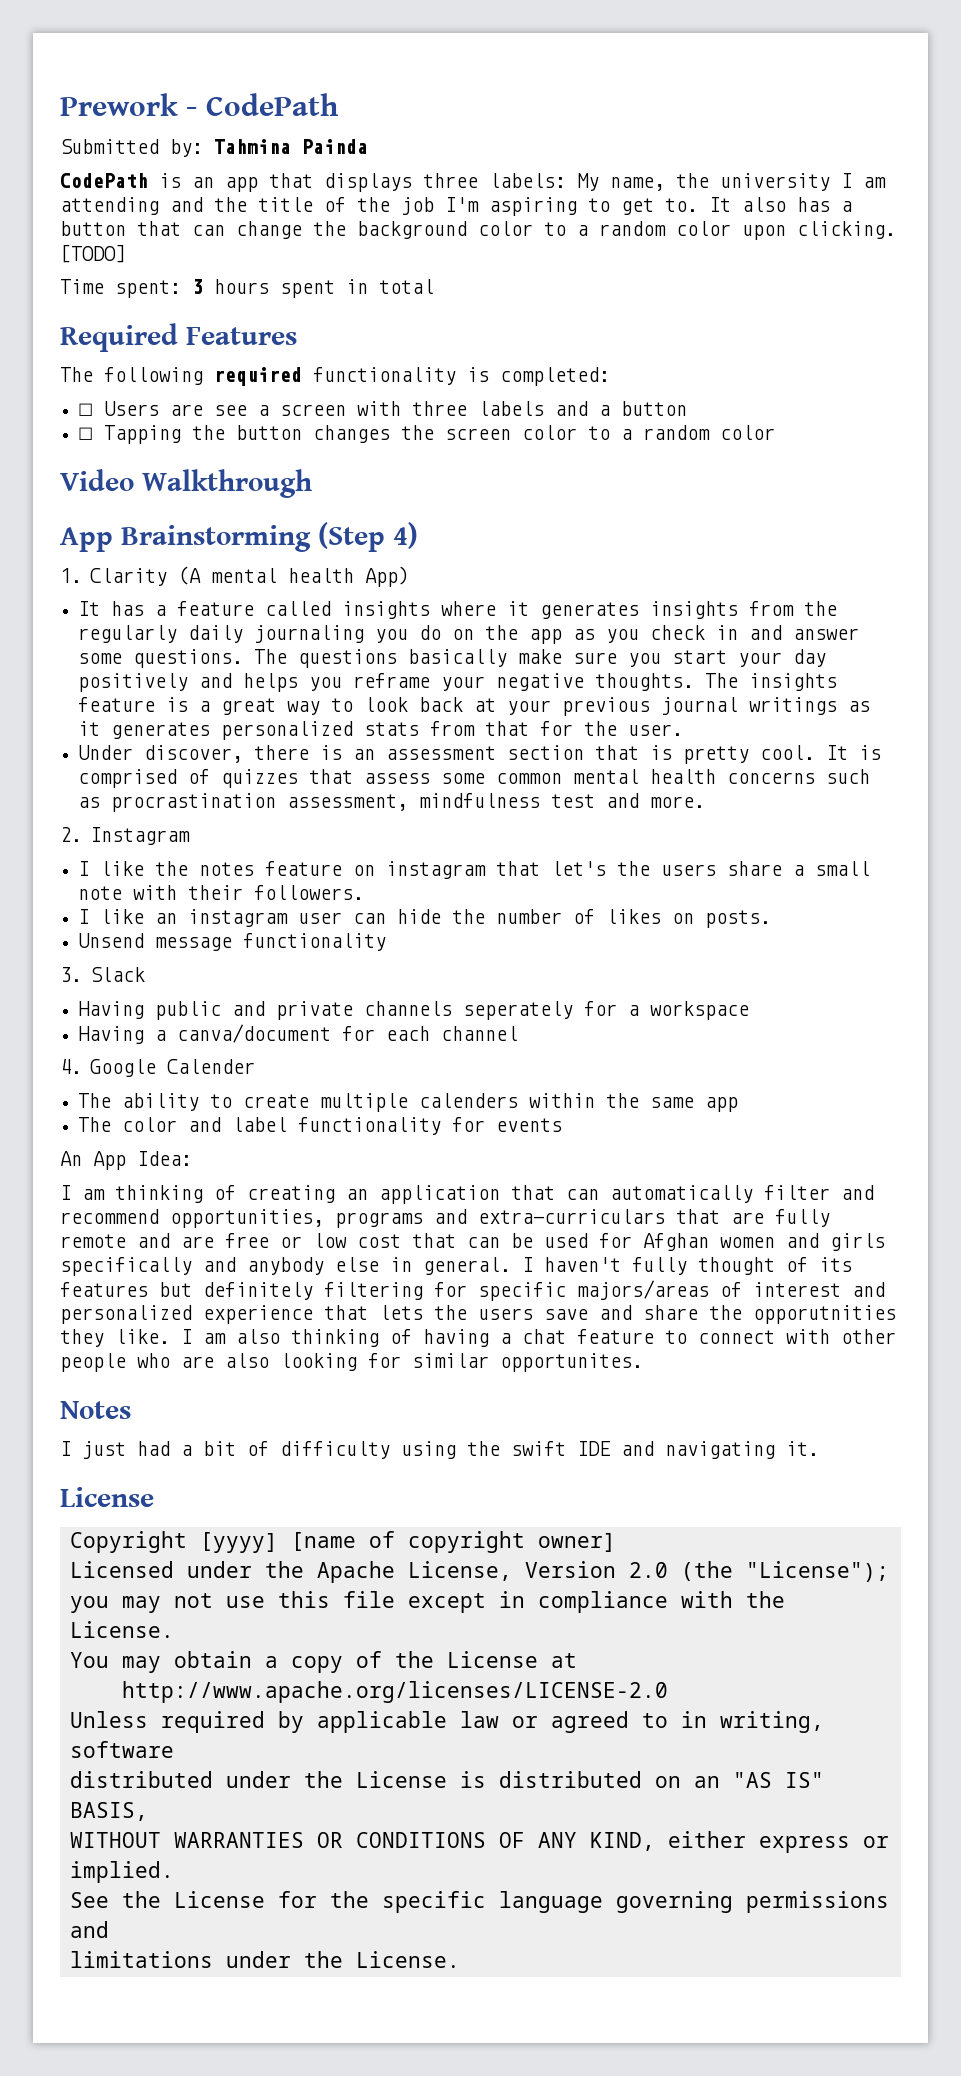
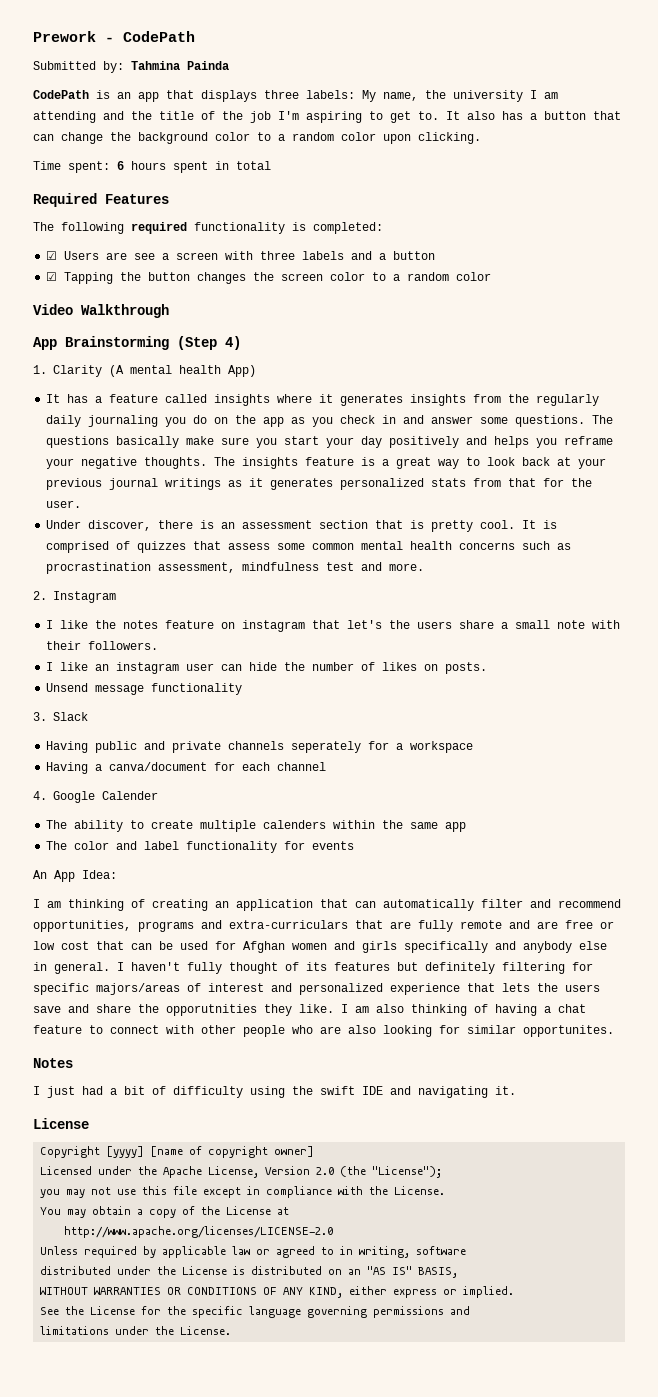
- [TODO]
- Time spent: 3 hours spent in total
+ Time spent: 6 hours spent in total
- ☐ Users are see a screen with three labels and a button
+ ☑ Users are see a screen with three labels and a button
- ☐ Tapping the button changes the screen color to a random color
+ ☑ Tapping the button changes the screen color to a random color

